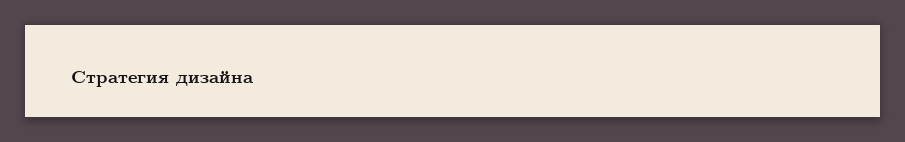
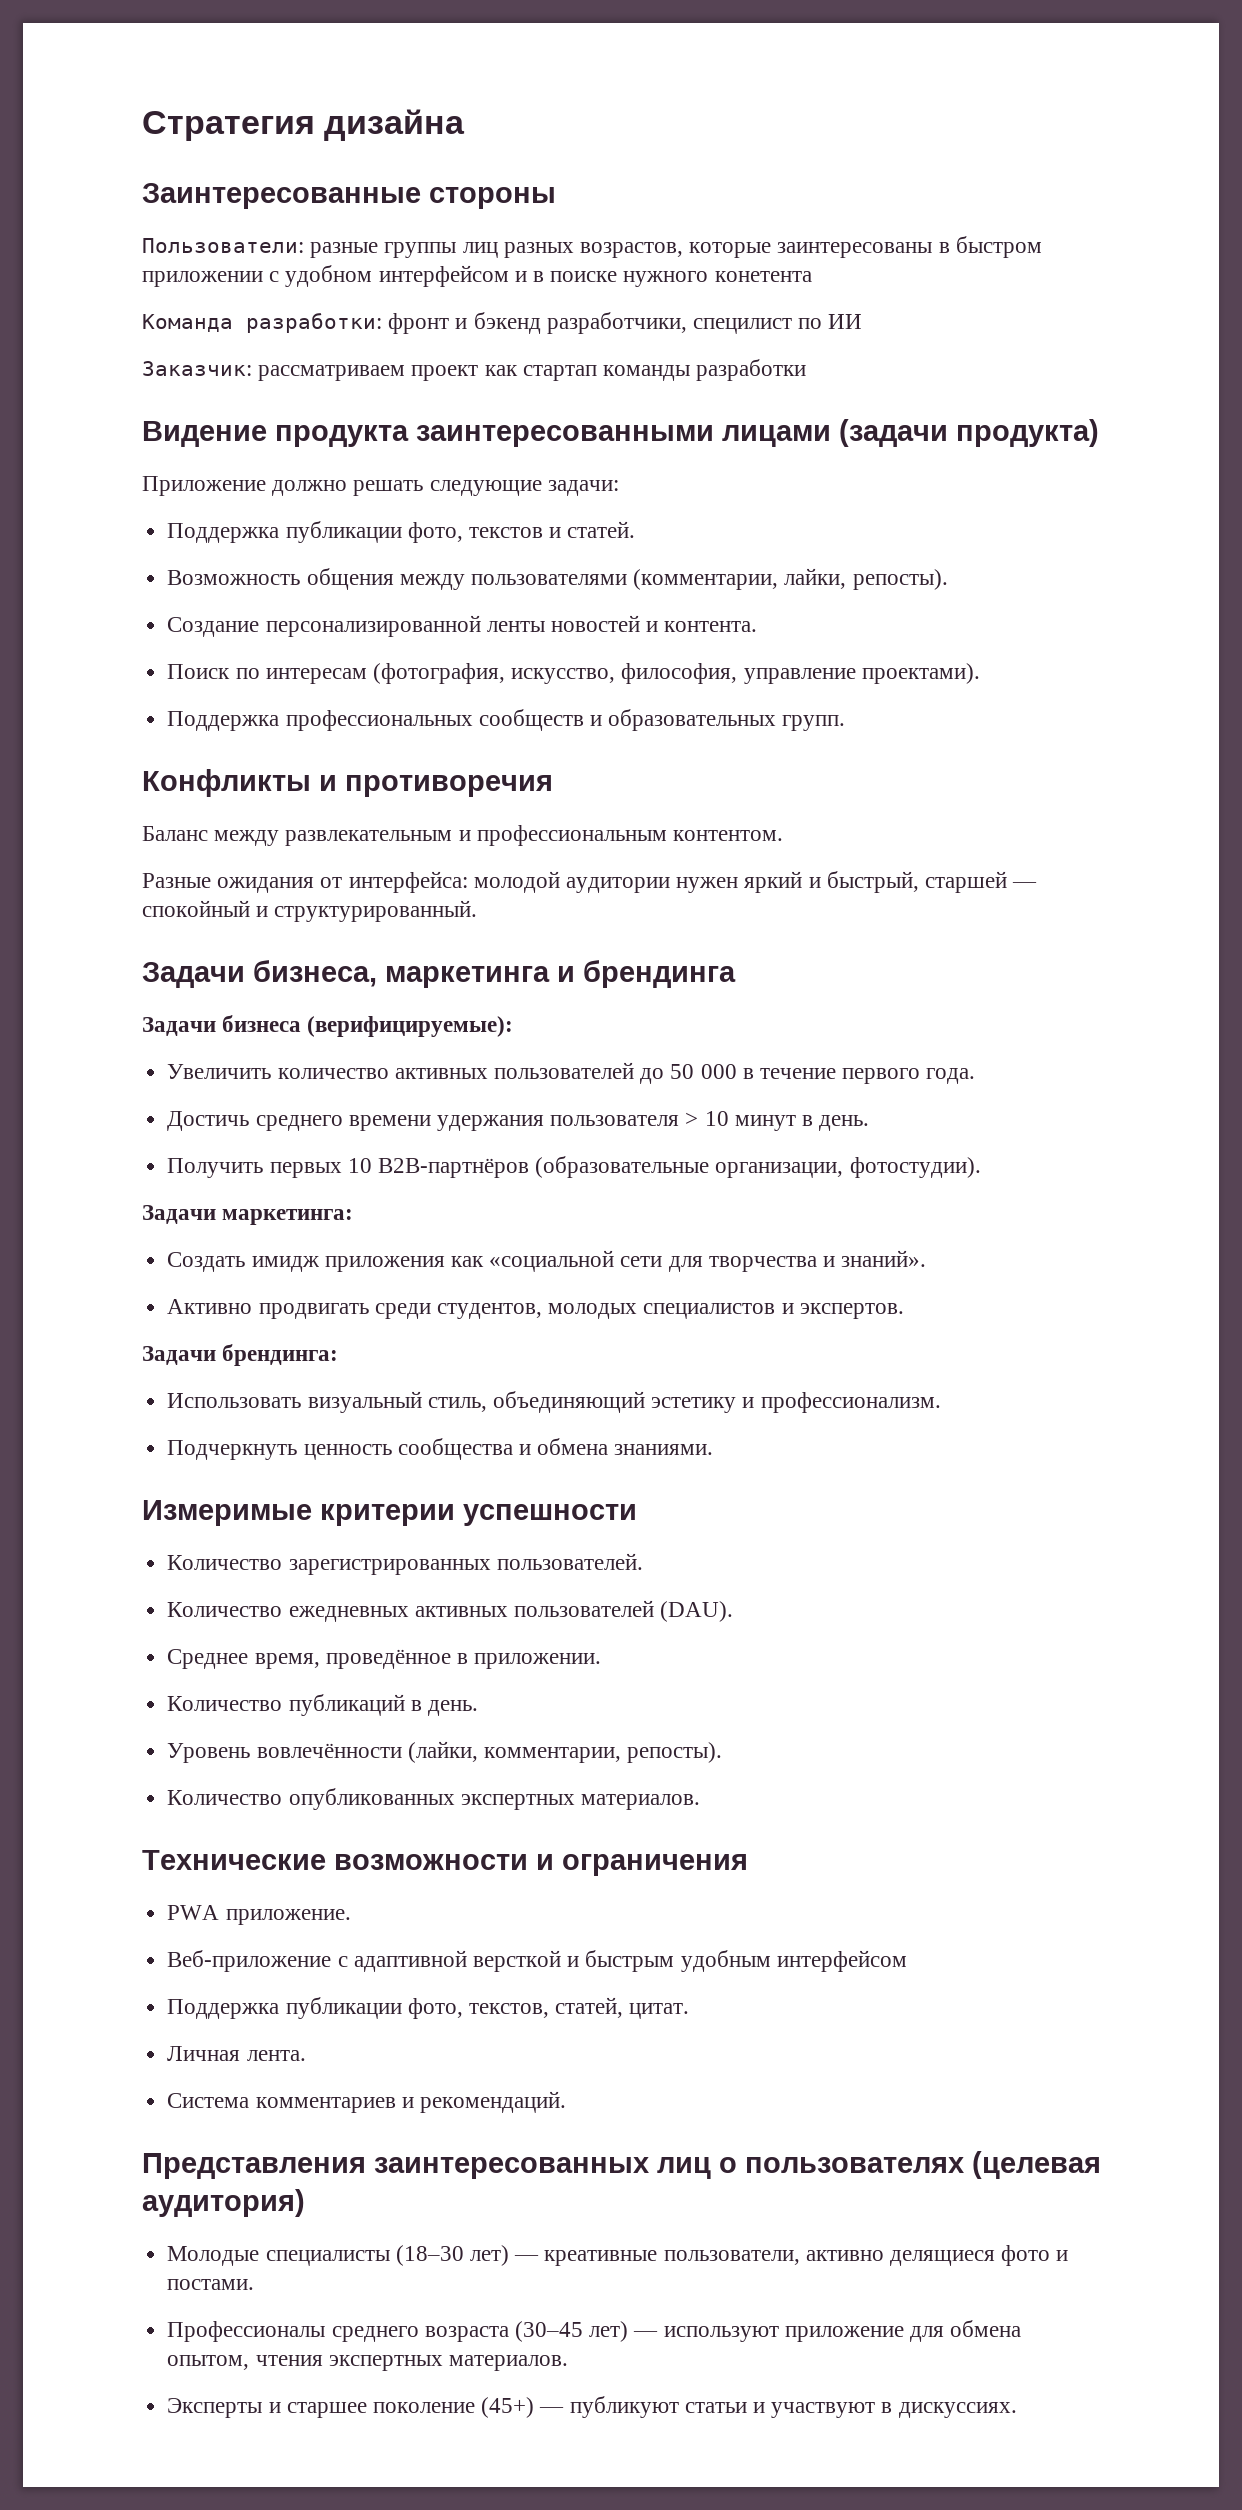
+ Заинтересованные стороны
+ Пользователи: разные группы лиц разных возрастов, которые заинтересованы в быстром приложении с удобном интерфейсом и в поиске нужного конетента
+ Команда разработки: фронт и бэкенд разработчики, специлист по ИИ
+ Заказчик: рассматриваем проект как стартап команды разработки
+ Видение продукта заинтересованными лицами (задачи продукта)
+ Приложение должно решать следующие задачи:
+ Поддержка публикации фото, текстов и статей.
+ Возможность общения между пользователями (комментарии, лайки, репосты).
+ Создание персонализированной ленты новостей и контента.
+ Поиск по интересам (фотография, искусство, философия, управление проектами).
+ Поддержка профессиональных сообществ и образовательных групп.
+ Конфликты и противоречия
+ Баланс между развлекательным и профессиональным контентом.
+ Разные ожидания от интерфейса: молодой аудитории нужен яркий и быстрый, старшей — спокойный и структурированный.
+ Задачи бизнеса, маркетинга и брендинга
+ Задачи бизнеса (верифицируемые):
+ Увеличить количество активных пользователей до 50 000 в течение первого года.
+ Достичь среднего времени удержания пользователя > 10 минут в день.
+ Получить первых 10 B2B-партнёров (образовательные организации, фотостудии).
+ Задачи маркетинга:
+ Создать имидж приложения как «социальной сети для творчества и знаний».
+ Активно продвигать среди студентов, молодых специалистов и экспертов.
+ Задачи брендинга:
+ Использовать визуальный стиль, объединяющий эстетику и профессионализм.
+ Подчеркнуть ценность сообщества и обмена знаниями.
+ Измеримые критерии успешности
+ Количество зарегистрированных пользователей.
+ Количество ежедневных активных пользователей (DAU).
+ Среднее время, проведённое в приложении.
+ Количество публикаций в день.
+ Уровень вовлечённости (лайки, комментарии, репосты).
+ Количество опубликованных экспертных материалов.
+ Технические возможности и ограничения
+ PWA приложение.
+ Веб-приложение с адаптивной версткой и быстрым удобным интерфейсом
+ Поддержка публикации фото, текстов, статей, цитат.
+ Личная лента.
+ Система комментариев и рекомендаций.
+ Представления заинтересованных лиц о пользователях (целевая аудитория)
+ Молодые специалисты (18–30 лет) — креативные пользователи, активно делящиеся фото и постами.
+ Профессионалы среднего возраста (30–45 лет) — используют приложение для обмена опытом, чтения экспертных материалов.
+ Эксперты и старшее поколение (45+) — публикуют статьи и участвуют в дискуссиях.

